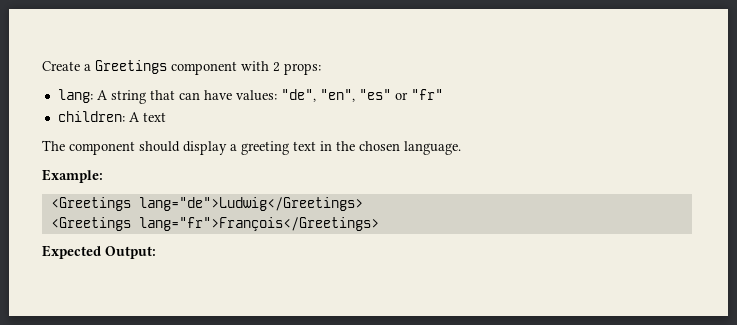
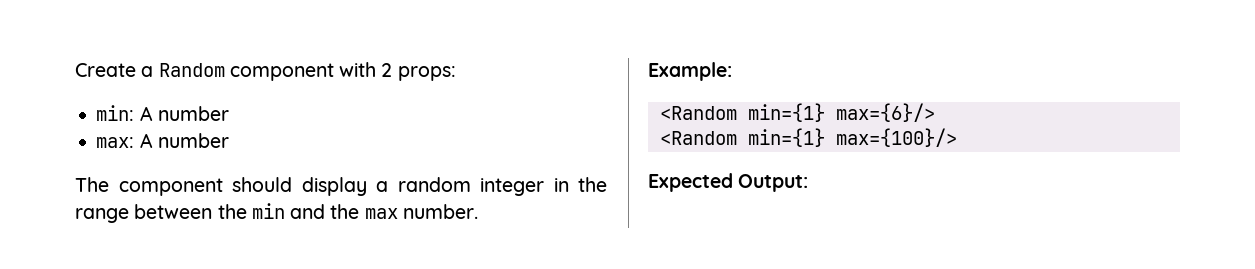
- Create a Greetings component with 2 props:
+ Create a Random component with 2 props:
- lang: A string that can have values: "de", "en", "es" or "fr"
- children: A text
+ min: A number
+ max: A number
- The component should display a greeting text in the chosen language.
+ The component should display a random integer in the range between the min and the max number.
  Example:
- <Greetings lang="de">Ludwig</Greetings>
- <Greetings lang="fr">François</Greetings>
+ <Random min={1} max={6}/>
+ <Random min={1} max={100}/>

